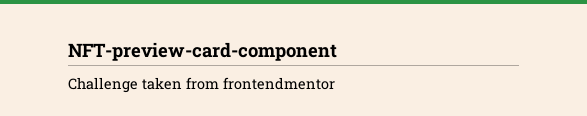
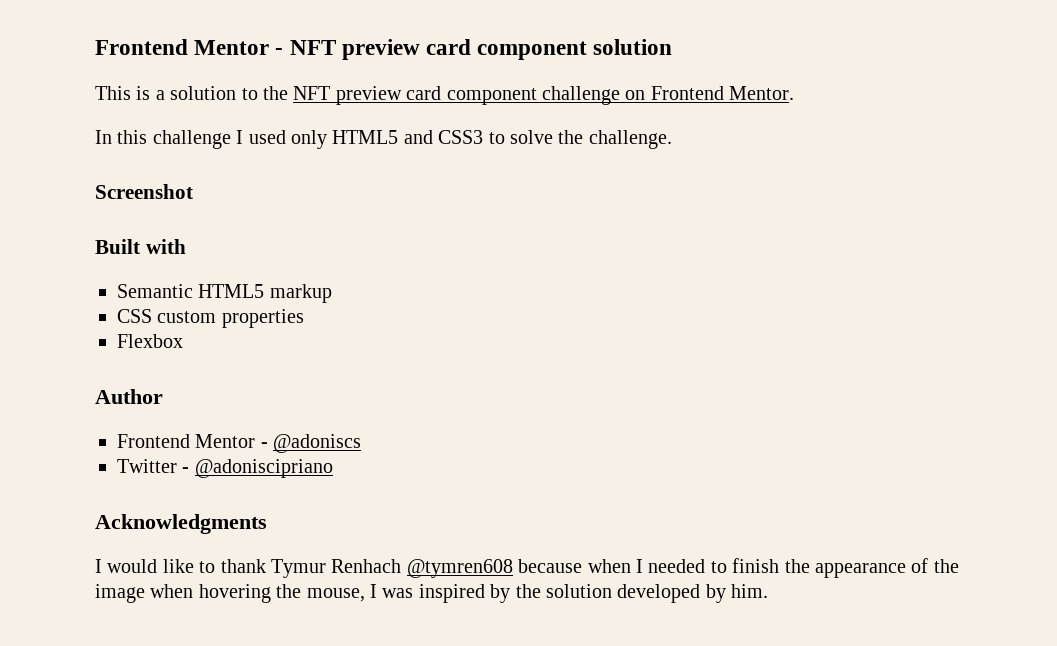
- NFT-preview-card-component
- Challenge taken from frontendmentor
+ Frontend Mentor - NFT preview card component solution
+ This is a solution to the NFT preview card component challenge on Frontend Mentor.
+ In this challenge I used only HTML5 and CSS3 to solve the challenge.
+ Screenshot
+ Built with
+ Semantic HTML5 markup
+ CSS custom properties
+ Flexbox
+ Author
+ Frontend Mentor - @adoniscs
+ Twitter - @adoniscipriano
+ Acknowledgments
+ I would like to thank Tymur Renhach @tymren608 because when I needed to finish the appearance of the image when hovering the mouse, I was inspired by the solution developed by him.

